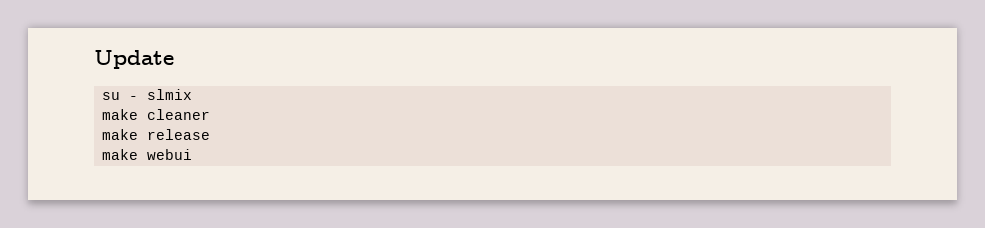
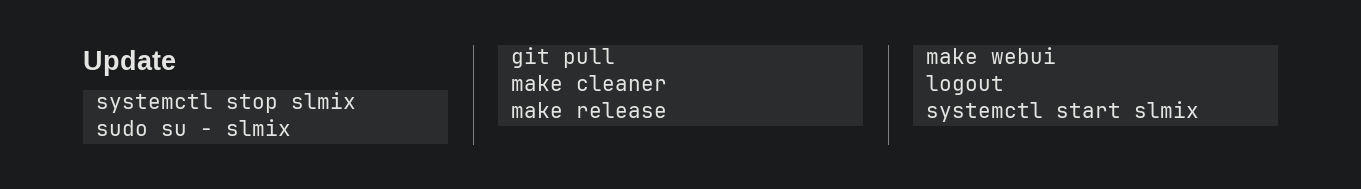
- su - slmix
+ systemctl stop slmix
+ sudo su - slmix
+ git pull
+ logout
+ systemctl start slmix

